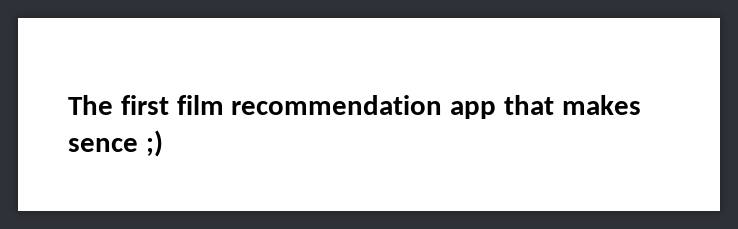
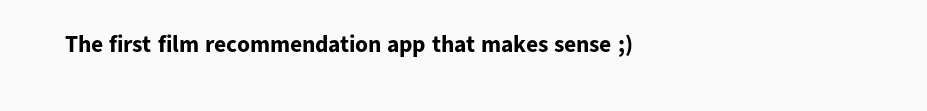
- The first film recommendation app that makes sence ;)
+ The first film recommendation app that makes sense ;)

